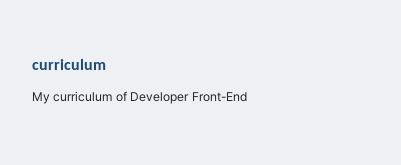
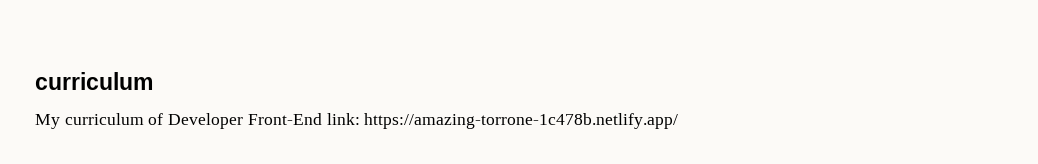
- My curriculum of Developer Front-End
+ My curriculum of Developer Front-End link: https://amazing-torrone-1c478b.netlify.app/

